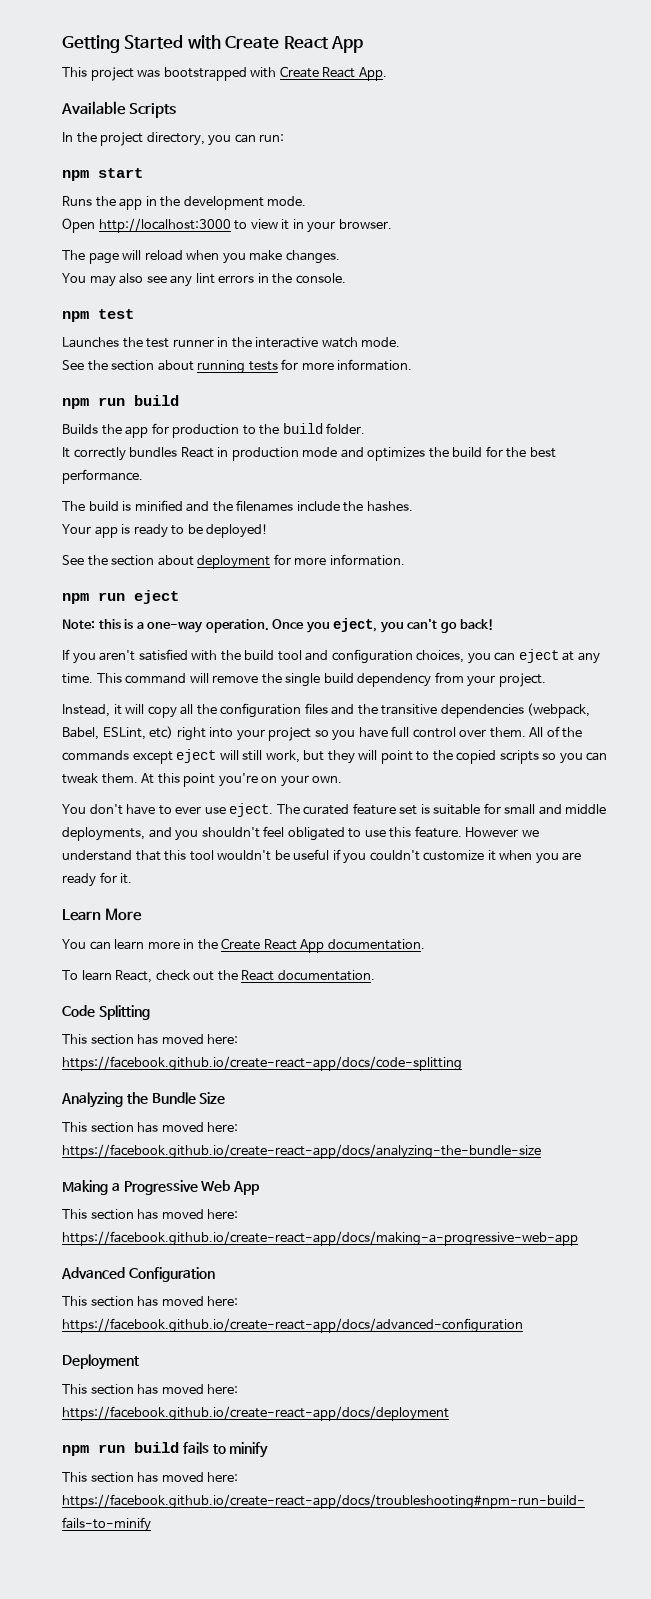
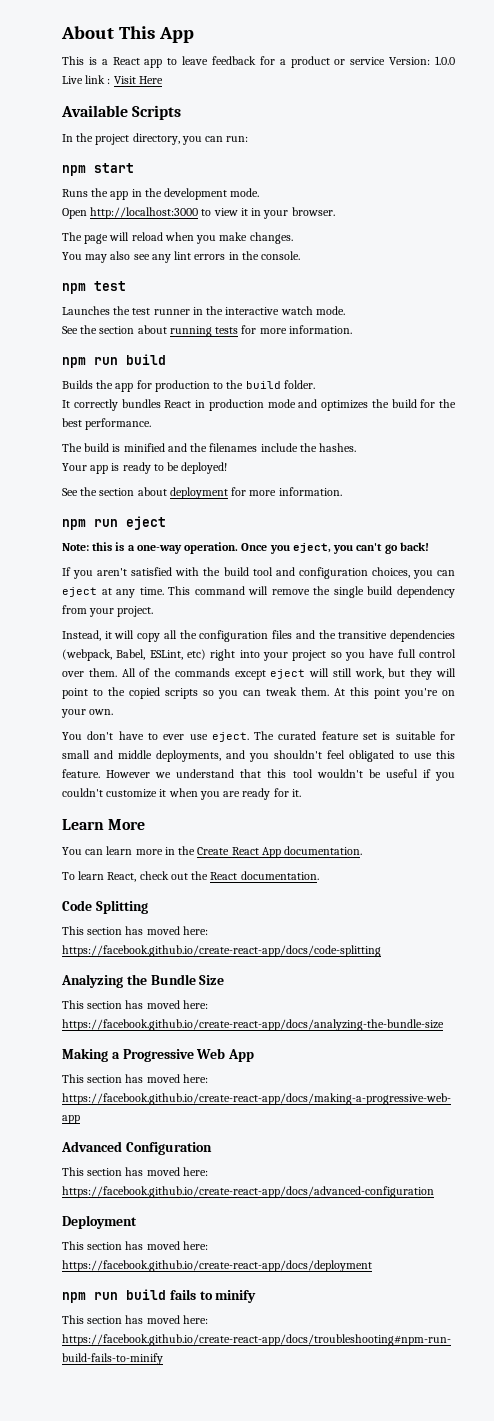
- Getting Started with Create React App
- This project was bootstrapped with Create React App.
+ About This App
+ This is a React app to leave feedback for a product or service Version: 1.0.0 Live link : Visit Here

